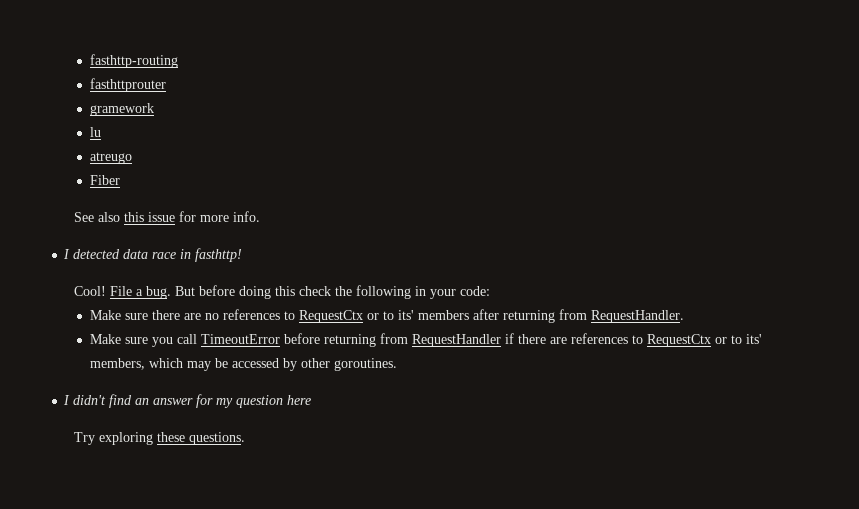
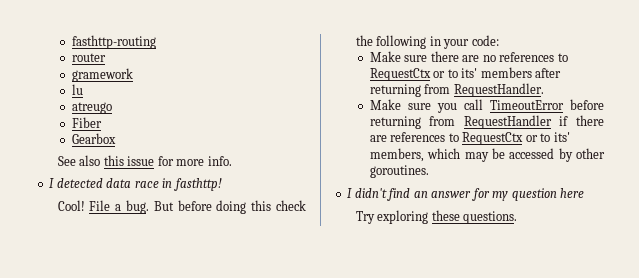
- fasthttprouter
+ router
+ Gearbox

